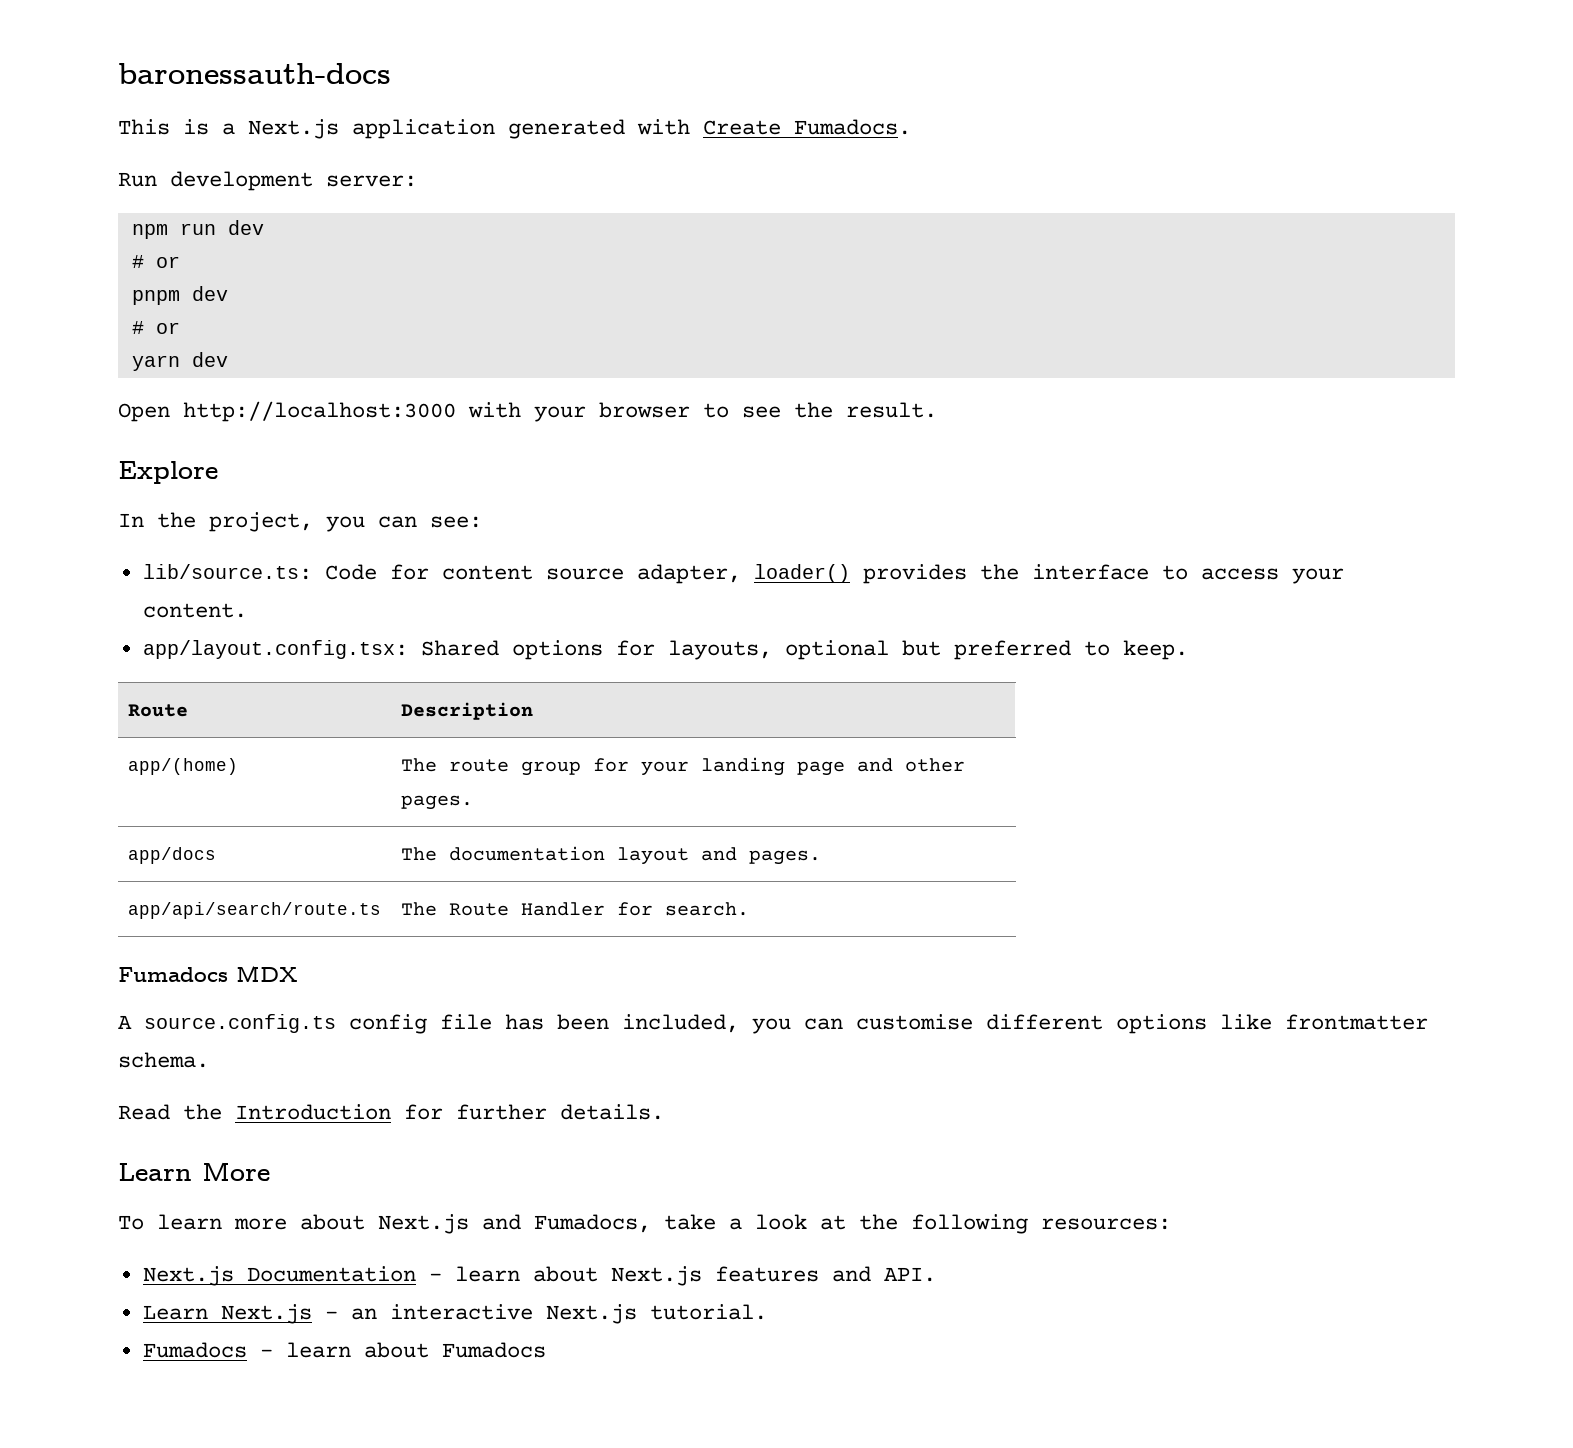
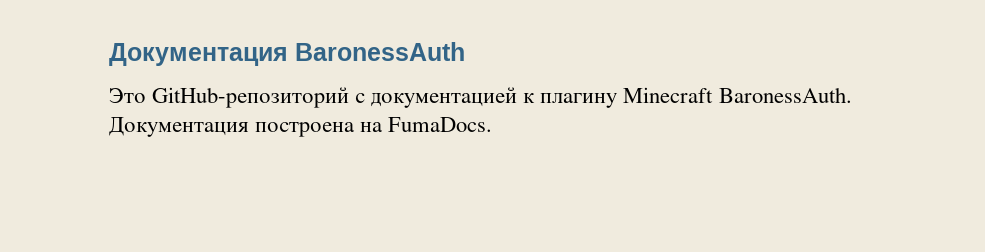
- baronessauth-docs
- This is a Next.js application generated with Create Fumadocs.
- Run development server:
- npm run dev
- # or
- pnpm dev
- # or
- yarn dev
- Open http://localhost:3000 with your browser to see the result.
- Explore
- In the project, you can see:
- lib/source.ts: Code for content source adapter, loader() provides the interface to access your content.
- app/layout.config.tsx: Shared options for layouts, optional but preferred to keep.
- Route | Description
- app/(home) | The route group for your landing page and other pages.
- app/docs | The documentation layout and pages.
- app/api/search/route.ts | The Route Handler for search.
- Fumadocs MDX
- A source.config.ts config file has been included, you can customise different options like frontmatter schema.
- Read the Introduction for further details.
- Learn More
- To learn more about Next.js and Fumadocs, take a look at the following resources:
- Next.js Documentation - learn about Next.js features and API.
- Learn Next.js - an interactive Next.js tutorial.
- Fumadocs - learn about Fumadocs
+ Документация BaronessAuth
+ Это GitHub-репозиторий с документацией к плагину Minecraft BaronessAuth. Документация построена на FumaDocs.

